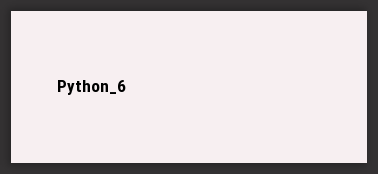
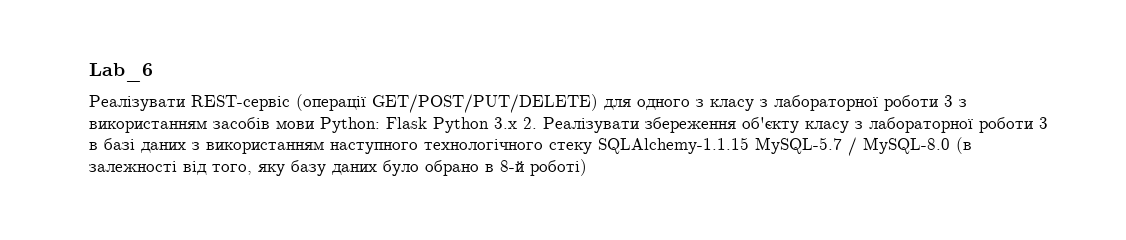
- Python_6
+ Lab_6
+ Реалізувати REST-сервіс (операції GET/POST/PUT/DELETE) для одного з класу з лабораторної роботи 3 з використанням засобів мови Python: Flask Python 3.x 2. Реалізувати збереження об'єкту класу з лабораторної роботи 3 в базі даних з використанням наступного технологічного стеку SQLAlchemy-1.1.15 MySQL-5.7 / MySQL-8.0 (в залежності від того, яку базу даних було обрано в 8-й роботі)

